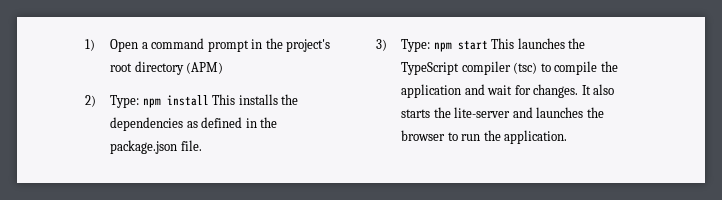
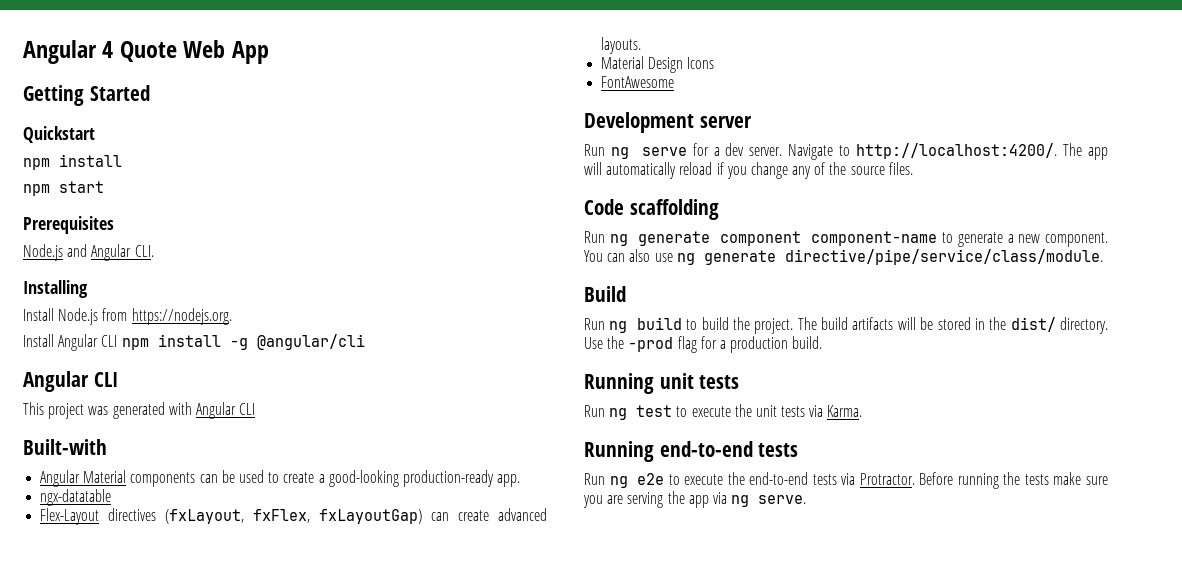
- 1) Open a command prompt in the project's root directory (APM)
- 2) Type: npm install This installs the dependencies as defined in the package.json file.
- 3) Type: npm start This launches the TypeScript compiler (tsc) to compile the application and wait for changes. It also starts the lite-server and launches the browser to run the application.
+ Angular 4 Quote Web App
+ Getting Started
+ Quickstart
+ npm install
+ npm start
+ Prerequisites
+ Node.js and Angular CLI.
+ Installing
+ Install Node.js from https://nodejs.org.
+ Install Angular CLI npm install -g @angular/cli
+ Angular CLI
+ This project was generated with Angular CLI
+ Built-with
+ Angular Material components can be used to create a good-looking production-ready app.
+ ngx-datatable
+ Flex-Layout directives (fxLayout, fxFlex, fxLayoutGap) can create advanced layouts.
+ Material Design Icons
+ FontAwesome
+ Development server
+ Run ng serve for a dev server. Navigate to http://localhost:4200/. The app will automatically reload if you change any of the source files.
+ Code scaffolding
+ Run ng generate component component-name to generate a new component. You can also use ng generate directive/pipe/service/class/module.
+ Build
+ Run ng build to build the project. The build artifacts will be stored in the dist/ directory. Use the -prod flag for a production build.
+ Running unit tests
+ Run ng test to execute the unit tests via Karma.
+ Running end-to-end tests
+ Run ng e2e to execute the end-to-end tests via Protractor. Before running the tests make sure you are serving the app via ng serve.

